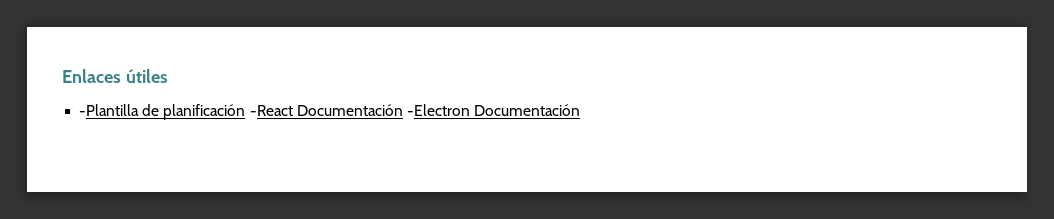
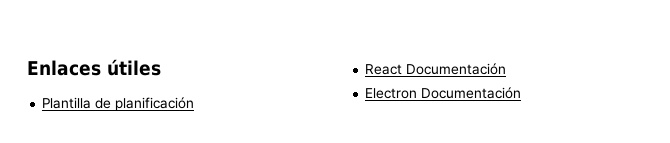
- -Plantilla de planificación -React Documentación -Electron Documentación
+ Plantilla de planificación
+ React Documentación
+ Electron Documentación

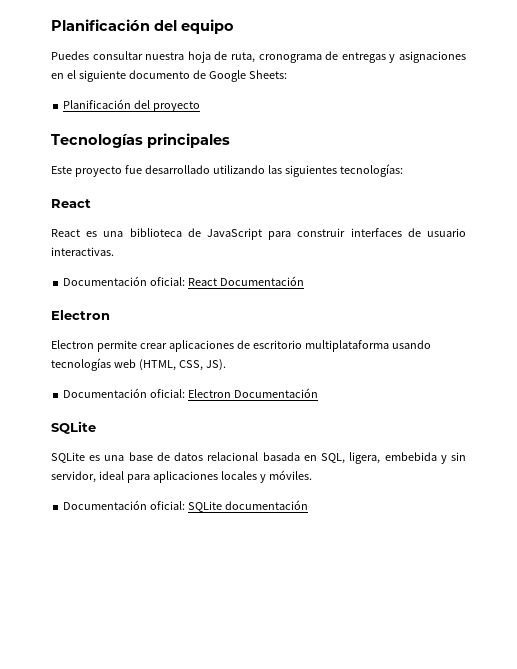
- Enlaces útiles
- Plantilla de planificación
- React Documentación
- Electron Documentación
+ Planificación del equipo
+ Puedes consultar nuestra hoja de ruta, cronograma de entregas y asignaciones en el siguiente documento de Google Sheets:
+ Planificación del proyecto
+ Tecnologías principales
+ Este proyecto fue desarrollado utilizando las siguientes tecnologías:
+ React
+ React es una biblioteca de JavaScript para construir interfaces de usuario interactivas.
+ Documentación oficial: React Documentación
+ Electron
+ Electron permite crear aplicaciones de escritorio multiplataforma usando tecnologías web (HTML, CSS, JS).
+ Documentación oficial: Electron Documentación
+ SQLite
+ SQLite es una base de datos relacional basada en SQL, ligera, embebida y sin servidor, ideal para aplicaciones locales y móviles.
+ Documentación oficial: SQLite documentación

